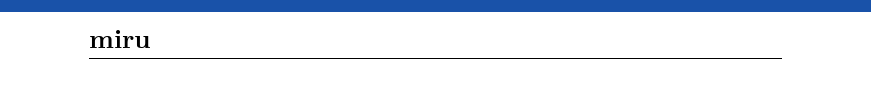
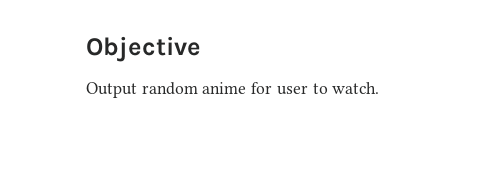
- miru
+ Objective
+ Output random anime for user to watch.

